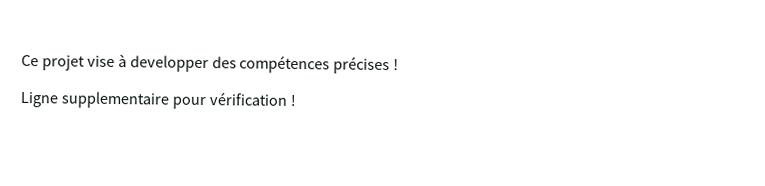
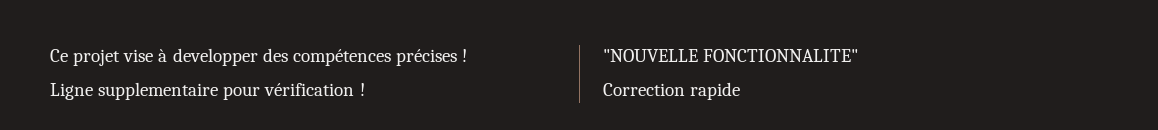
+ "NOUVELLE FONCTIONNALITE"
+ Correction rapide

